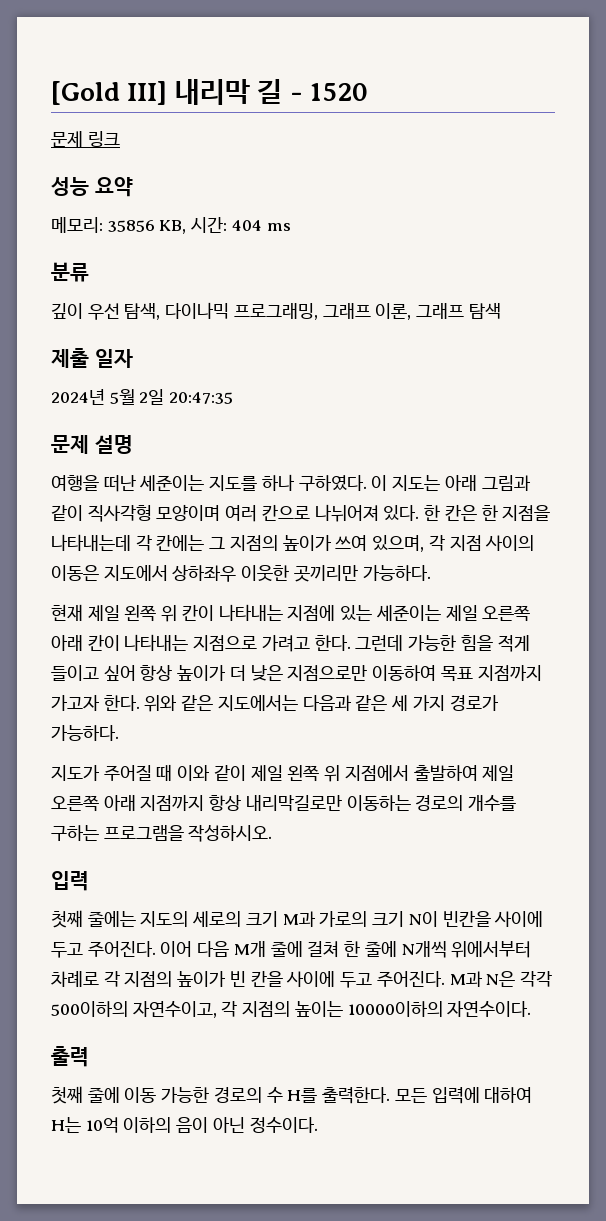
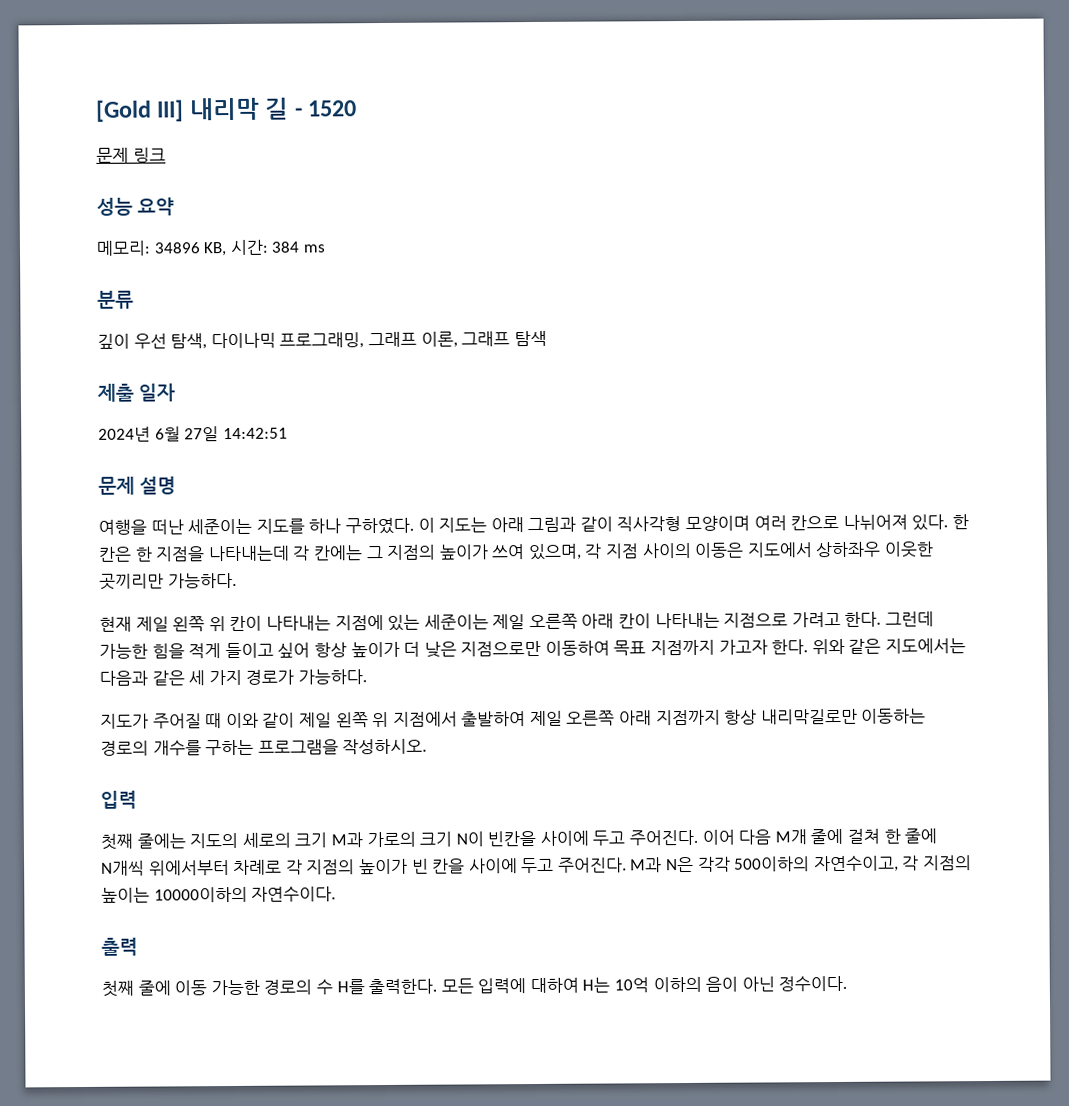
- 메모리: 35856 KB, 시간: 404 ms
+ 메모리: 34896 KB, 시간: 384 ms
- 2024년 5월 2일 20:47:35
+ 2024년 6월 27일 14:42:51

